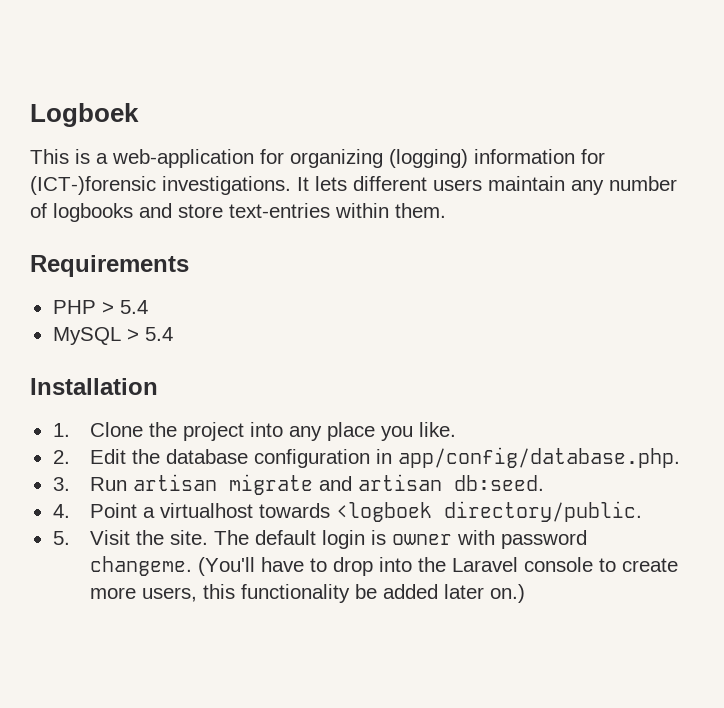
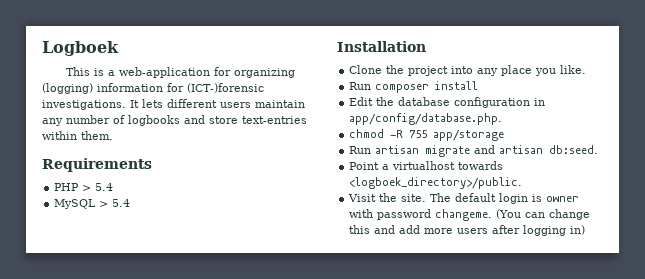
- 1. Clone the project into any place you like.
+ Clone the project into any place you like.
- 2. Edit the database configuration in app/config/database.php.
+ Run composer install
+ Edit the database configuration in app/config/database.php.
- 3. Run artisan migrate and artisan db:seed.
+ chmod -R 755 app/storage
+ Run artisan migrate and artisan db:seed.
- 4. Point a virtualhost towards <logboek directory/public.
- 5. Visit the site.
+ Point a virtualhost towards <logboek_directory>/public.
+ Visit the site.
- (You'll have to drop into the Laravel console to create more users, this functionality be added later on.)
+ (You can change this and add more users after logging in)

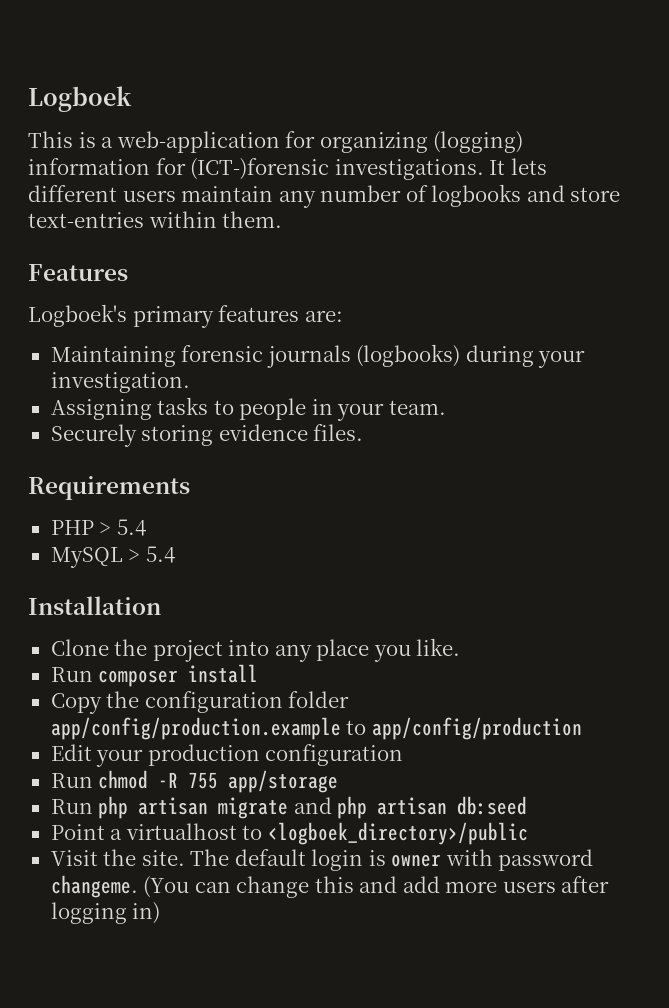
+ Features
+ Logboek's primary features are:
+ Maintaining forensic journals (logbooks) during your investigation.
+ Assigning tasks to people in your team.
+ Securely storing evidence files.
+ Copy the configuration folder app/config/production.example to app/config/production
- Edit the database configuration in app/config/database.php.
- chmod -R 755 app/storage
+ Edit your production configuration
+ Run chmod -R 755 app/storage
- Run artisan migrate and artisan db:seed.
+ Run php artisan migrate and php artisan db:seed
- Point a virtualhost towards <logboek_directory>/public.
+ Point a virtualhost to <logboek_directory>/public

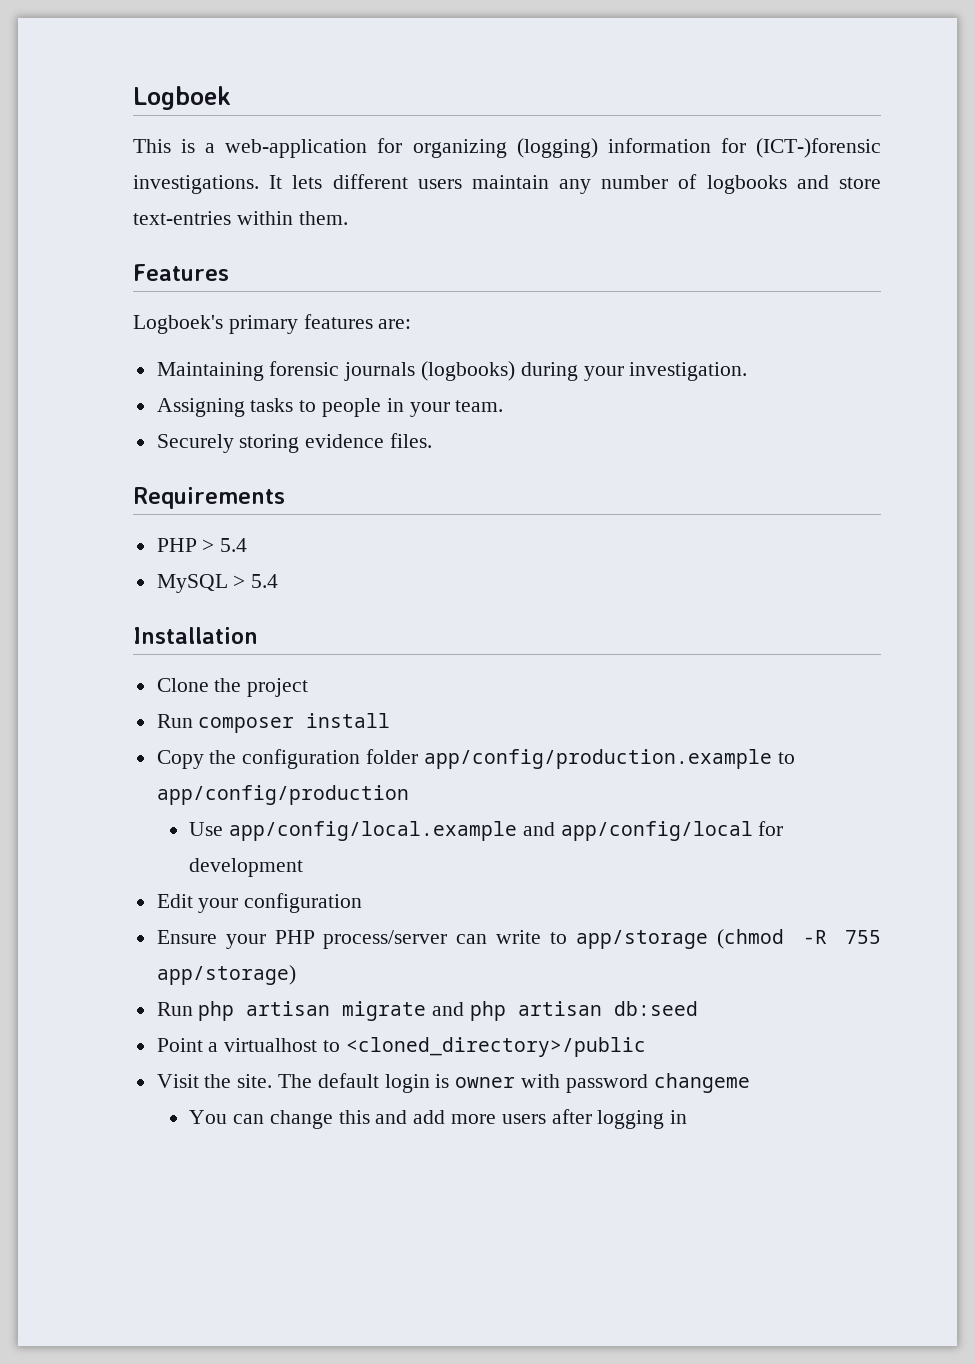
- Clone the project into any place you like.
+ Clone the project
+ Use app/config/local.example and app/config/local for development
- Edit your production configuration
+ Edit your configuration
- Run chmod -R 755 app/storage
+ Ensure your PHP process/server can write to app/storage (chmod -R 755 app/storage)
- Point a virtualhost to <logboek_directory>/public
+ Point a virtualhost to <cloned_directory>/public
- The default login is owner with password changeme. (You can change this and add more users after logging in)
+ The default login is owner with password changeme
+ You can change this and add more users after logging in

